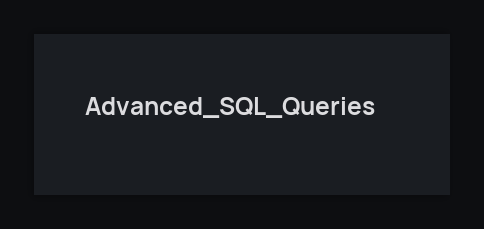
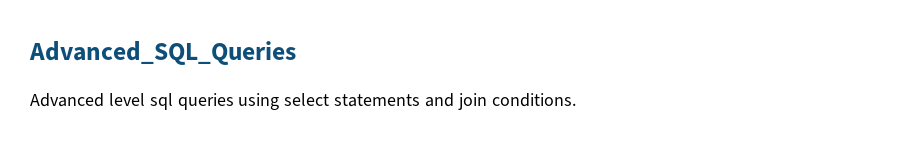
+ Advanced level sql queries using select statements and join conditions.

